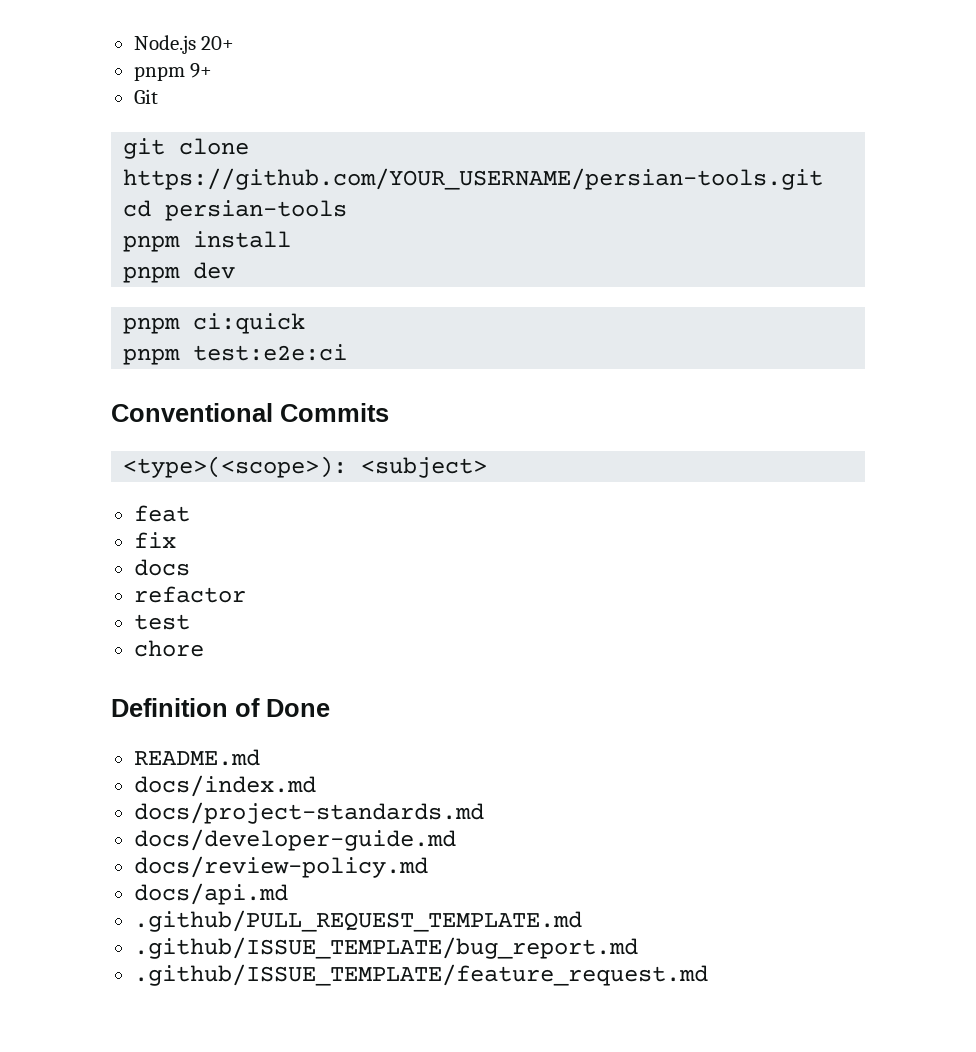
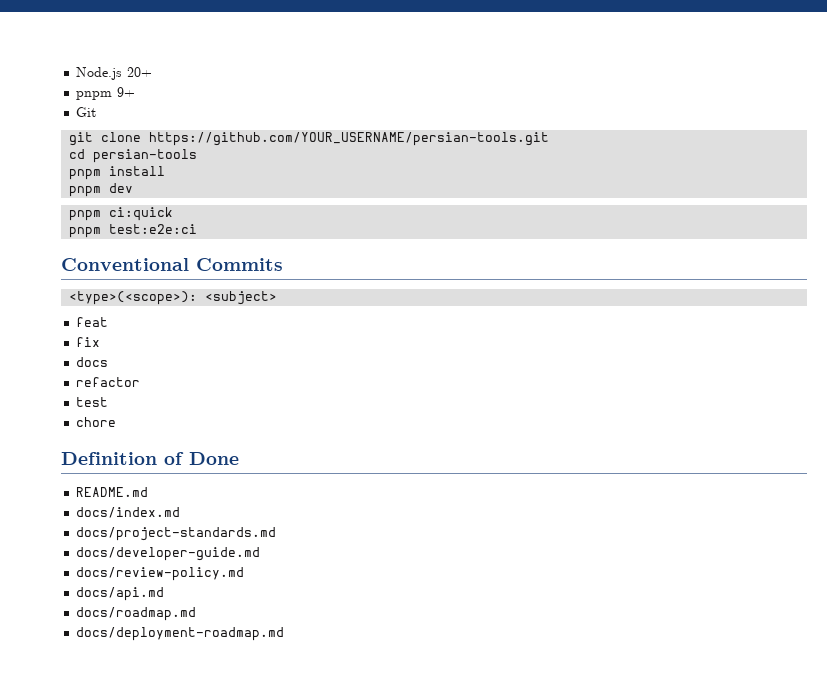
- .github/PULL_REQUEST_TEMPLATE.md
- .github/ISSUE_TEMPLATE/bug_report.md
- .github/ISSUE_TEMPLATE/feature_request.md
+ docs/roadmap.md
+ docs/deployment-roadmap.md

